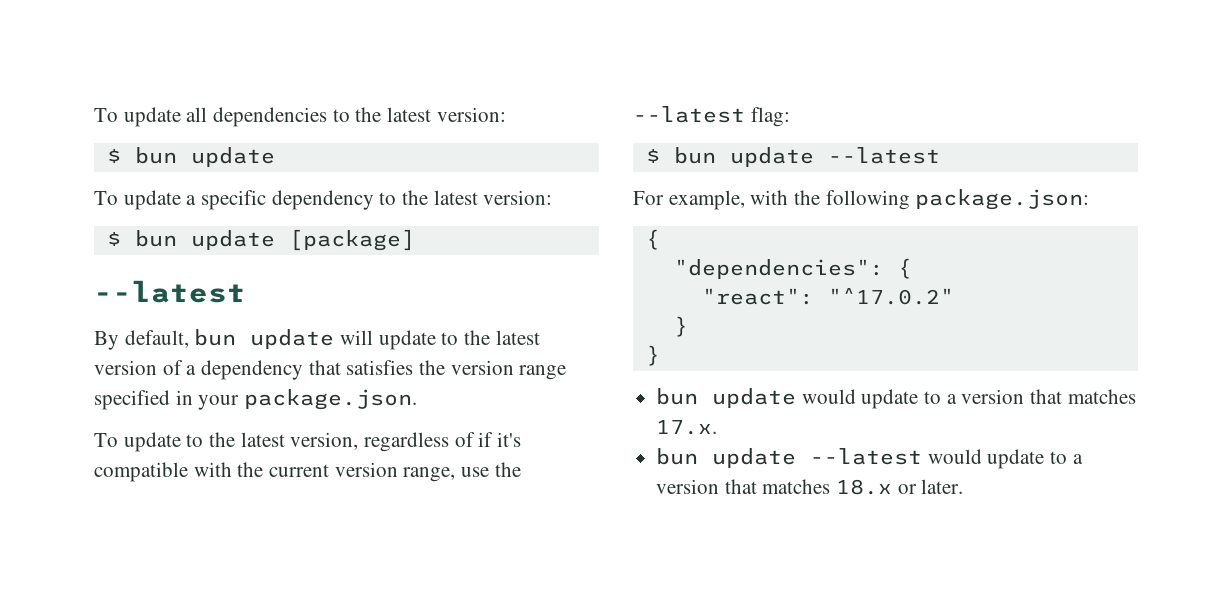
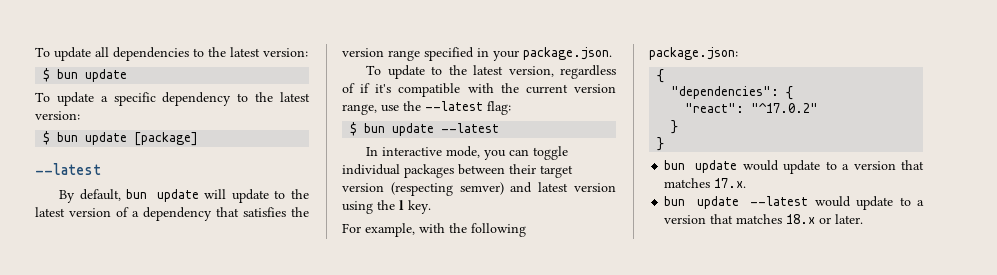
+ In interactive mode, you can toggle individual packages between their target version (respecting semver) and latest version using the l key.

